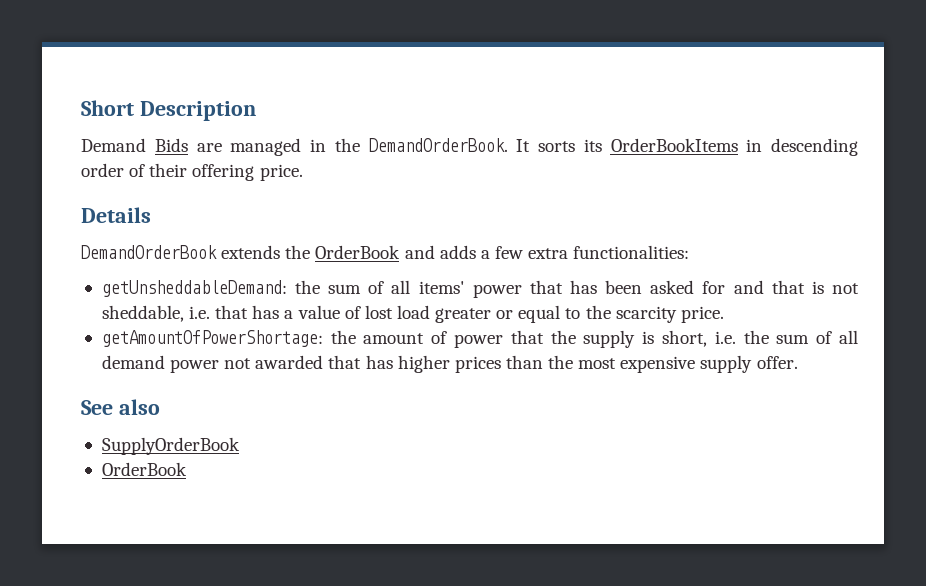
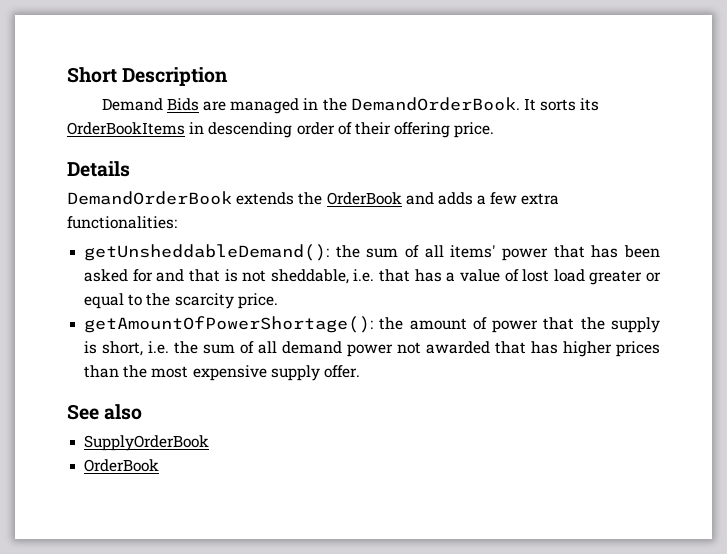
- getUnsheddableDemand: the sum of all items' power that has been asked for and that is not sheddable, i.e. that has a value of lost load greater or equal to the scarcity price.
+ getUnsheddableDemand(): the sum of all items' power that has been asked for and that is not sheddable, i.e. that has a value of lost load greater or equal to the scarcity price.
- getAmountOfPowerShortage: the amount of power that the supply is short, i.e. the sum of all demand power not awarded that has higher prices than the most expensive supply offer.
+ getAmountOfPowerShortage(): the amount of power that the supply is short, i.e. the sum of all demand power not awarded that has higher prices than the most expensive supply offer.

